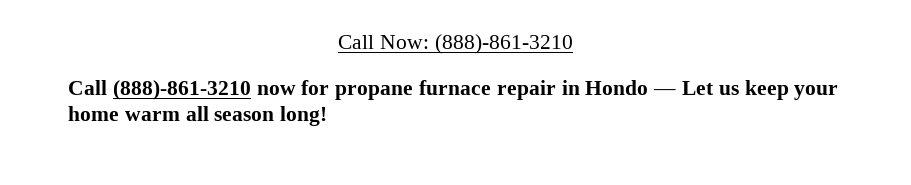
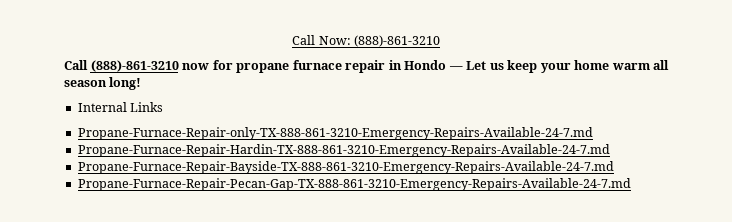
+ Internal Links
+ Propane-Furnace-Repair-only-TX-888-861-3210-Emergency-Repairs-Available-24-7.md
+ Propane-Furnace-Repair-Hardin-TX-888-861-3210-Emergency-Repairs-Available-24-7.md
+ Propane-Furnace-Repair-Bayside-TX-888-861-3210-Emergency-Repairs-Available-24-7.md
+ Propane-Furnace-Repair-Pecan-Gap-TX-888-861-3210-Emergency-Repairs-Available-24-7.md

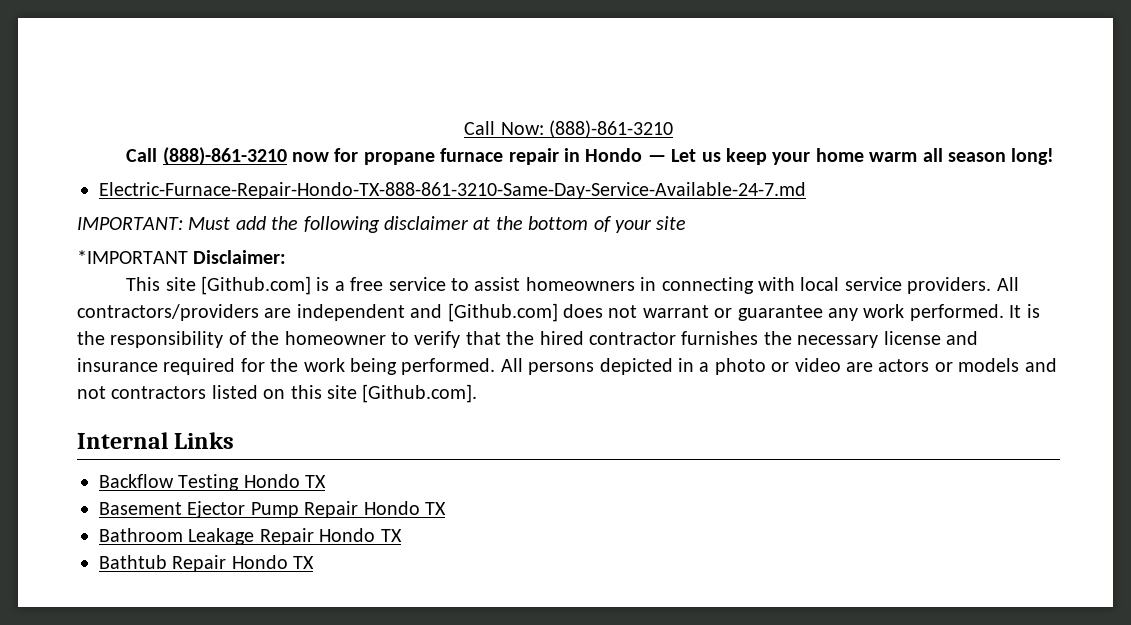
+ Electric-Furnace-Repair-Hondo-TX-888-861-3210-Same-Day-Service-Available-24-7.md
+ IMPORTANT: Must add the following disclaimer at the bottom of your site
+ *IMPORTANT Disclaimer:
+ This site [Github.com] is a free service to assist homeowners in connecting with local service providers. All contractors/providers are independent and [Github.com] does not warrant or guarantee any work performed. It is the responsibility of the homeowner to verify that the hired contractor furnishes the necessary license and insurance required for the work being performed. All persons depicted in a photo or video are actors or models and not contractors listed on this site [Github.com].
  Internal Links
- Propane-Furnace-Repair-only-TX-888-861-3210-Emergency-Repairs-Available-24-7.md
- Propane-Furnace-Repair-Hardin-TX-888-861-3210-Emergency-Repairs-Available-24-7.md
- Propane-Furnace-Repair-Bayside-TX-888-861-3210-Emergency-Repairs-Available-24-7.md
- Propane-Furnace-Repair-Pecan-Gap-TX-888-861-3210-Emergency-Repairs-Available-24-7.md
+ Backflow Testing Hondo TX
+ Basement Ejector Pump Repair Hondo TX
+ Bathroom Leakage Repair Hondo TX
+ Bathtub Repair Hondo TX

